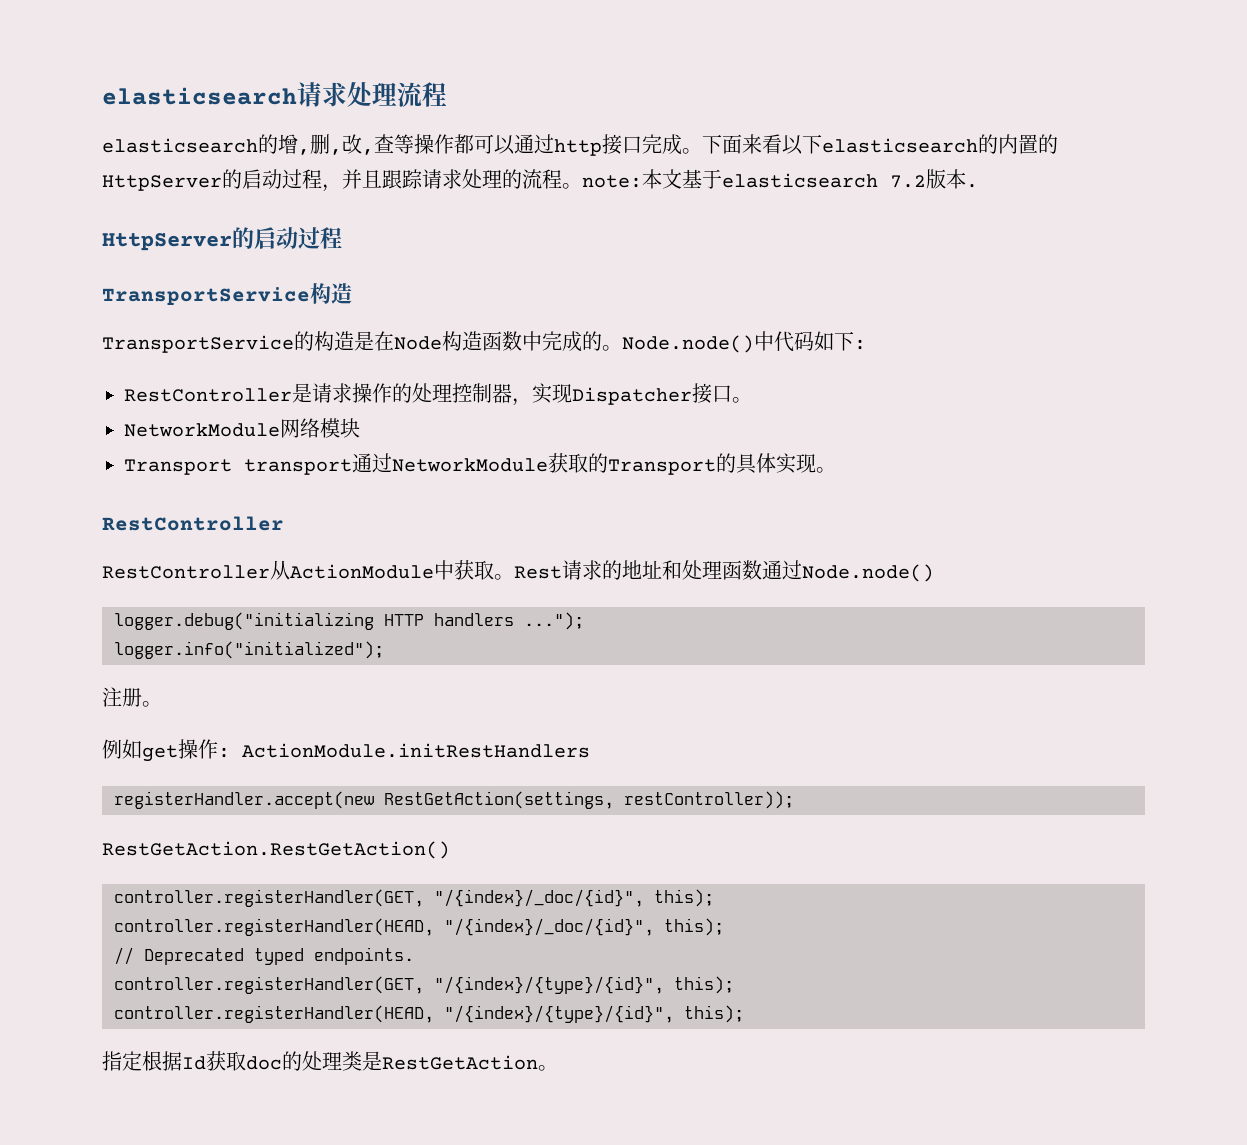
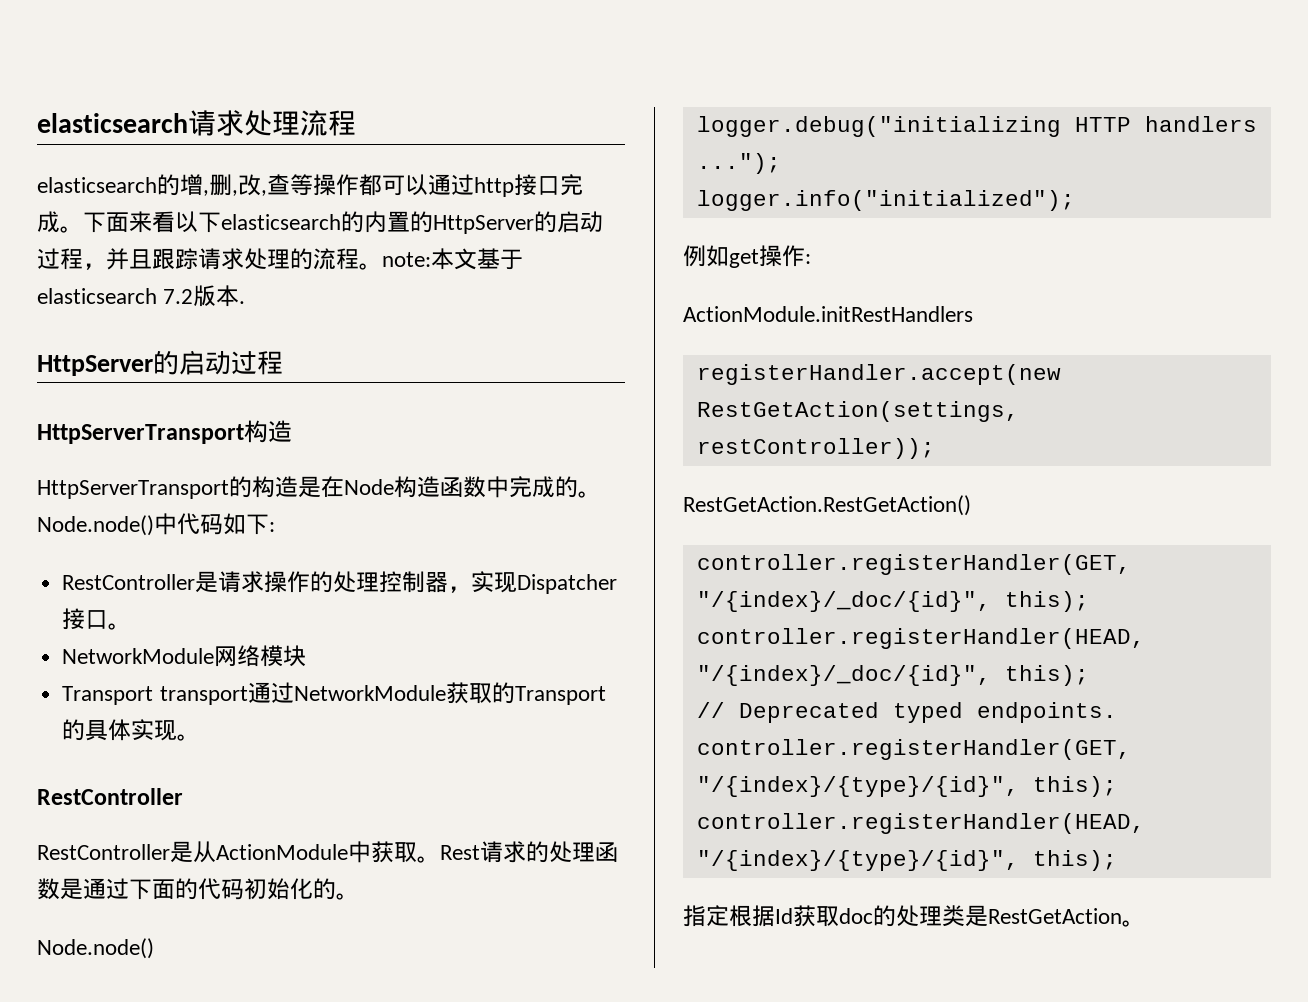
- TransportService构造
+ HttpServerTransport构造
- TransportService的构造是在Node构造函数中完成的。
+ HttpServerTransport的构造是在Node构造函数中完成的。
- RestController从ActionModule中获取。
+ RestController是从ActionModule中获取。
- Rest请求的地址和处理函数通过Node.node()
+ Rest请求的处理函数是通过下面的代码初始化的。
+ Node.node()
- 注册。
- 例如get操作: ActionModule.initRestHandlers
+ 例如get操作:
+ ActionModule.initRestHandlers

